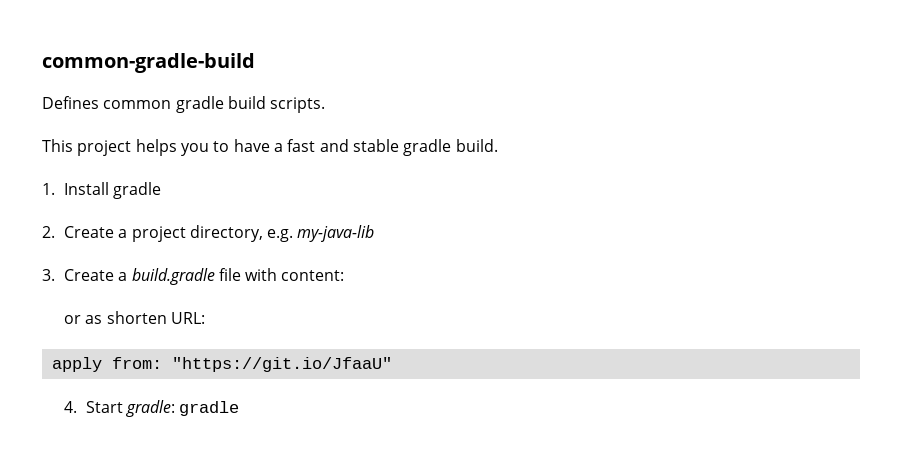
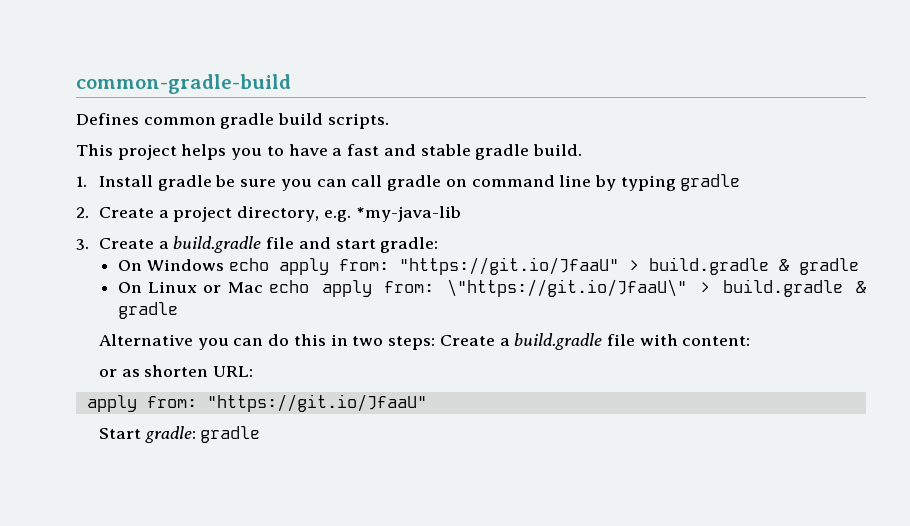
- 1. Install gradle
+ 1. Install gradle be sure you can call gradle on command line by typing gradle
- 2. Create a project directory, e.g. my-java-lib
+ 2. Create a project directory, e.g. *my-java-lib
- 3. Create a build.gradle file with content:
+ 3. Create a build.gradle file and start gradle:
+ On Windows echo apply from: "https://git.io/JfaaU" > build.gradle & gradle
+ On Linux or Mac echo apply from: \"https://git.io/JfaaU\" > build.gradle & gradle
+ Alternative you can do this in two steps: Create a build.gradle file with content:
- 4. Start gradle: gradle
+ Start gradle: gradle

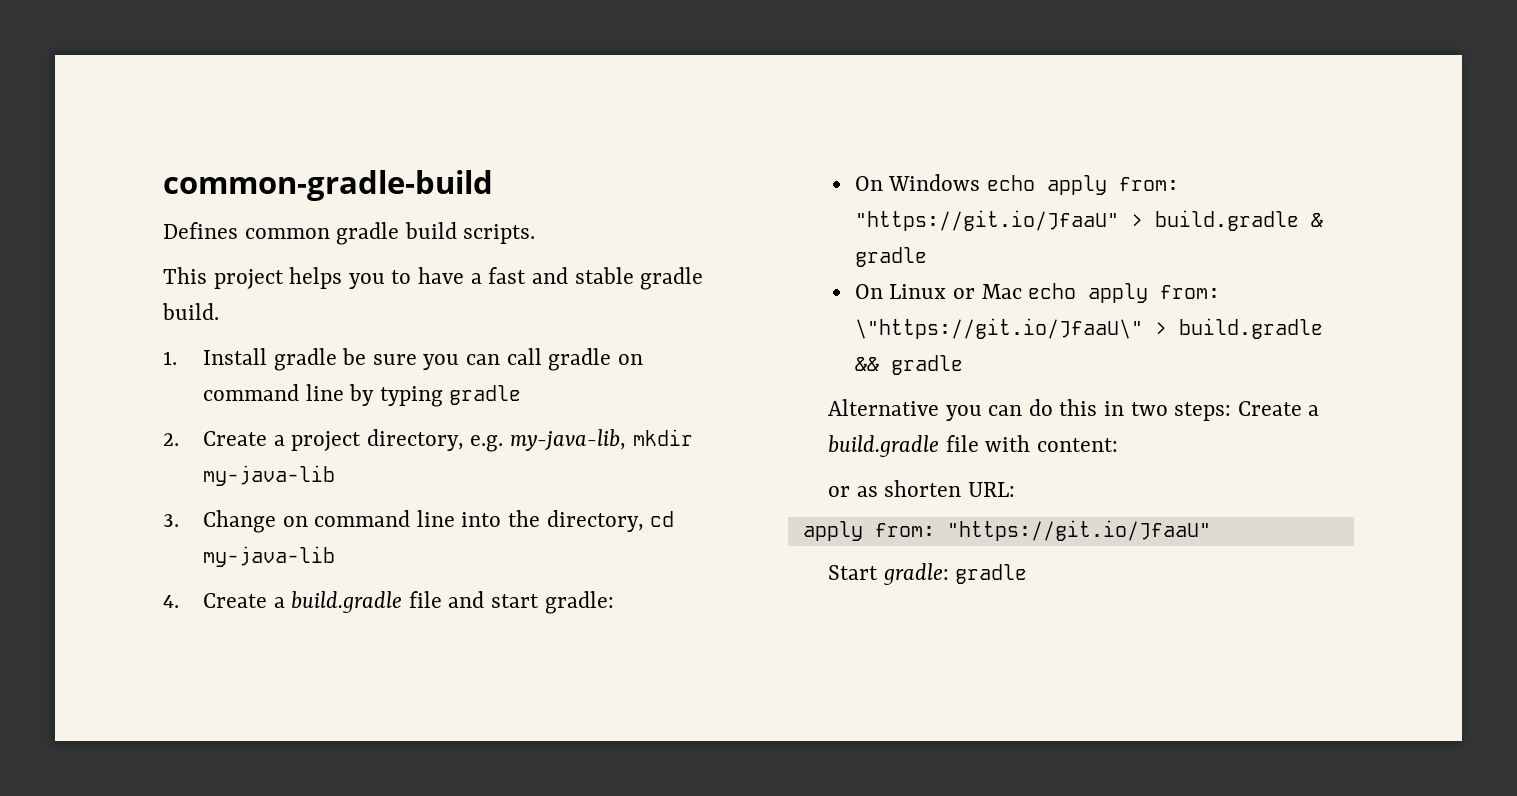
- 2. Create a project directory, e.g. *my-java-lib
- 3. Create a build.gradle file and start gradle:
+ 2. Create a project directory, e.g. my-java-lib, mkdir my-java-lib
+ 3. Change on command line into the directory, cd my-java-lib
+ 4. Create a build.gradle file and start gradle:
- On Linux or Mac echo apply from: \"https://git.io/JfaaU\" > build.gradle & gradle
+ On Linux or Mac echo apply from: \"https://git.io/JfaaU\" > build.gradle && gradle

